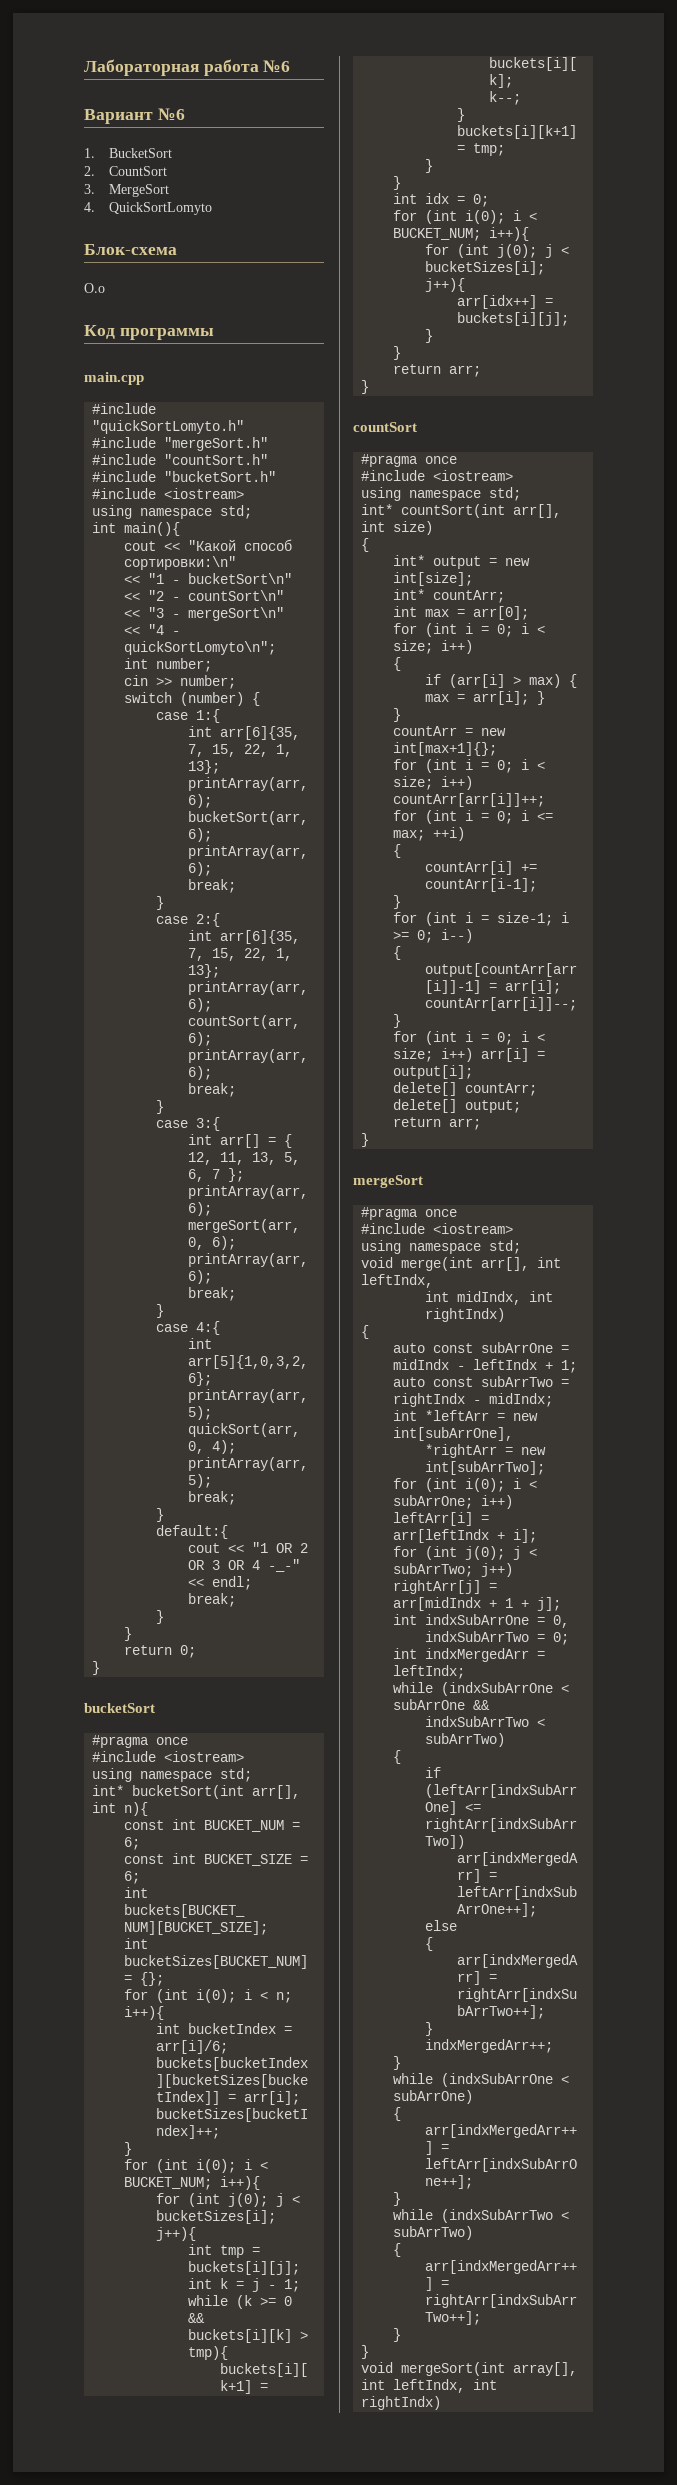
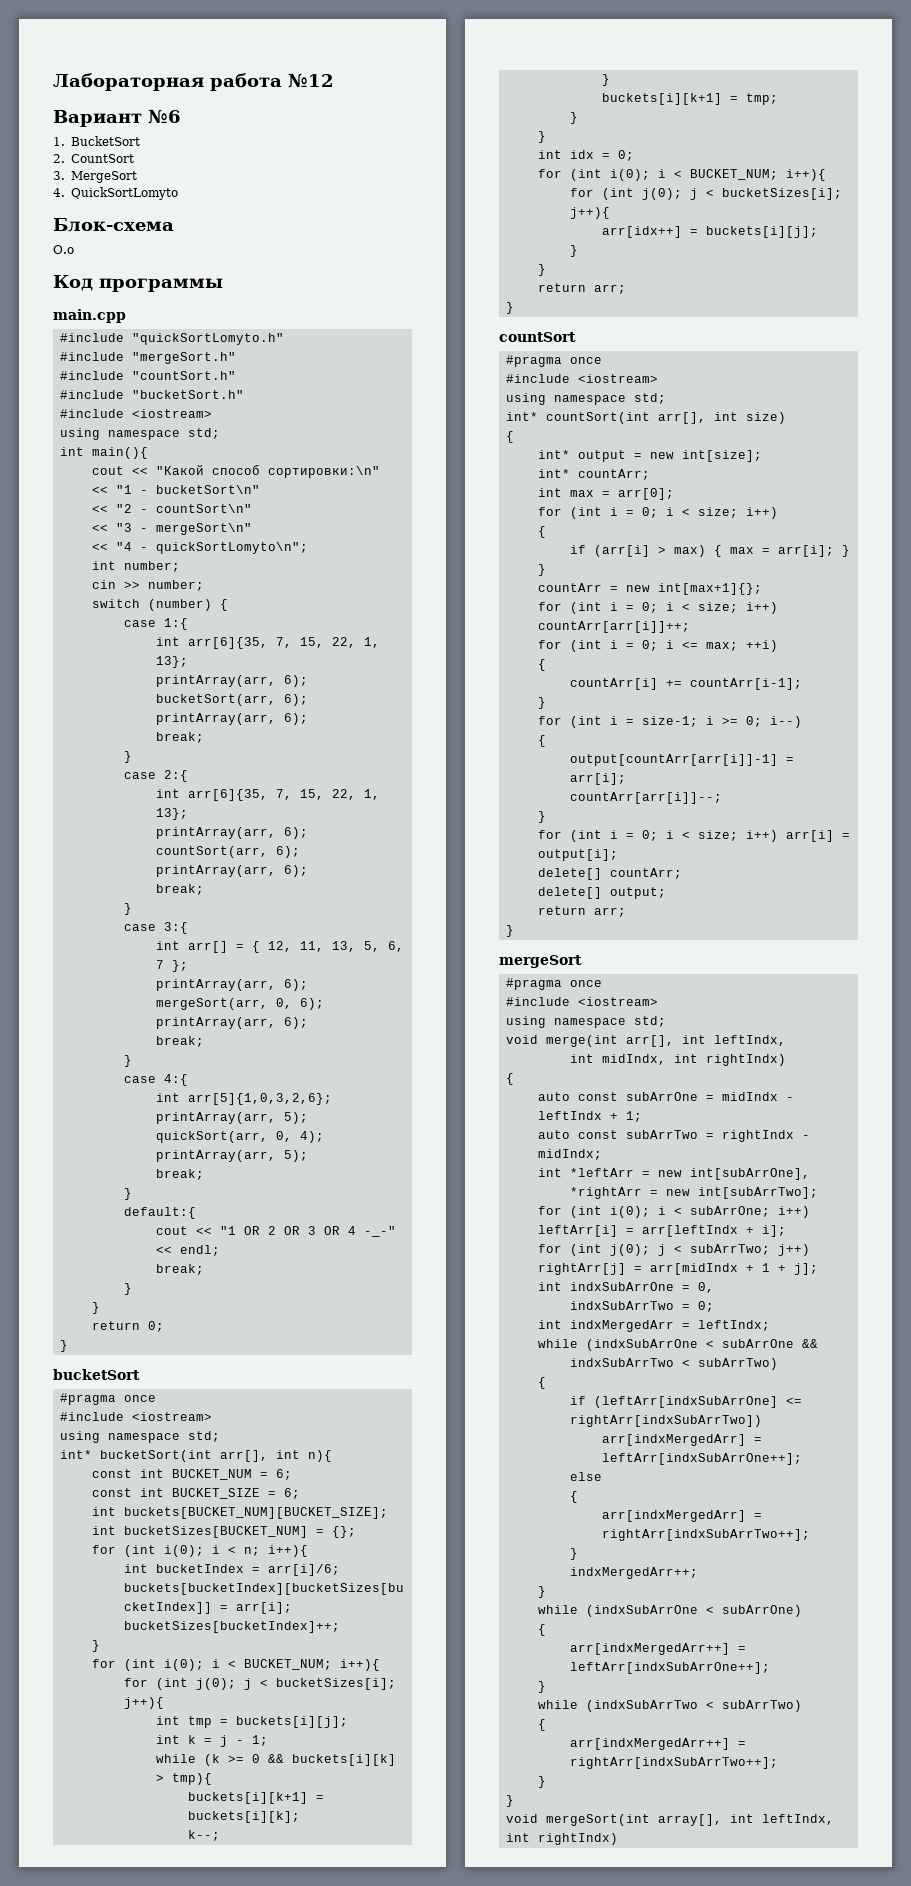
- Лабораторная работа №6
+ Лабораторная работа №12

